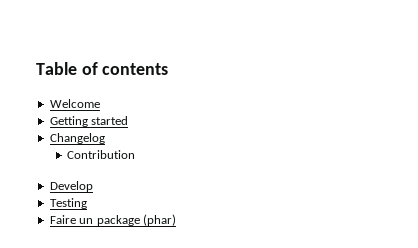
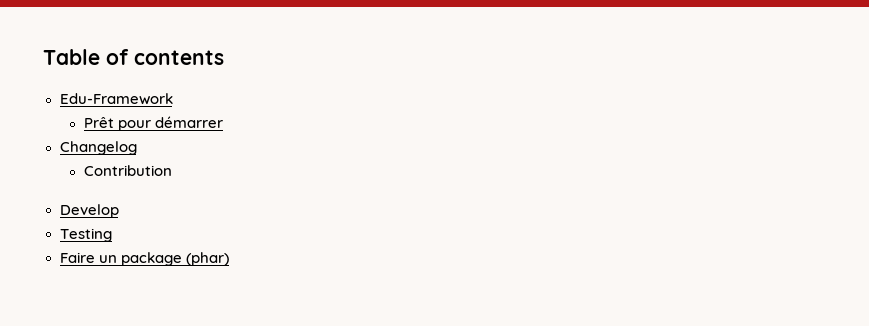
- Welcome
- Getting started
+ Edu-Framework
+ Prêt pour démarrer

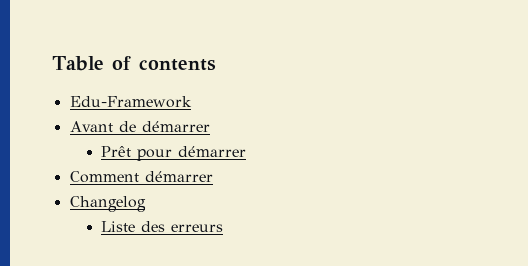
+ Avant de démarrer
+ Comment démarrer
- Contribution
- Develop
- Testing
- Faire un package (phar)
+ Liste des erreurs

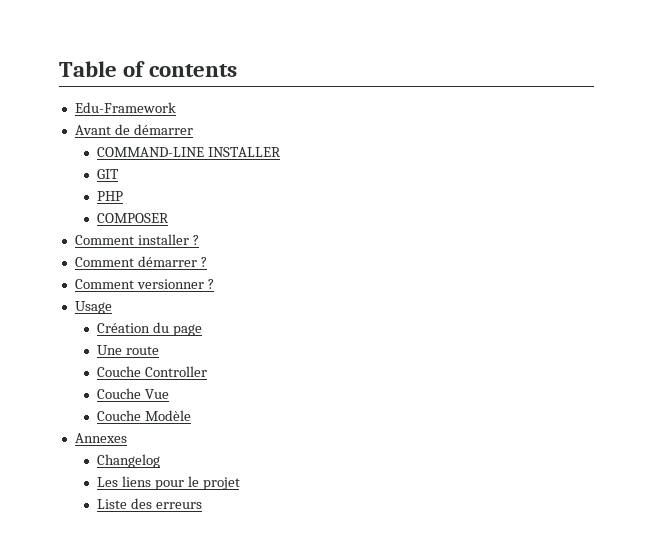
- Prêt pour démarrer
- Comment démarrer
+ COMMAND-LINE INSTALLER
+ GIT
+ PHP
+ COMPOSER
+ Comment installer ?
+ Comment démarrer ?
+ Comment versionner ?
+ Usage
+ Création du page
+ Une route
+ Couche Controller
+ Couche Vue
+ Couche Modèle
+ Annexes
  Changelog
+ Les liens pour le projet

